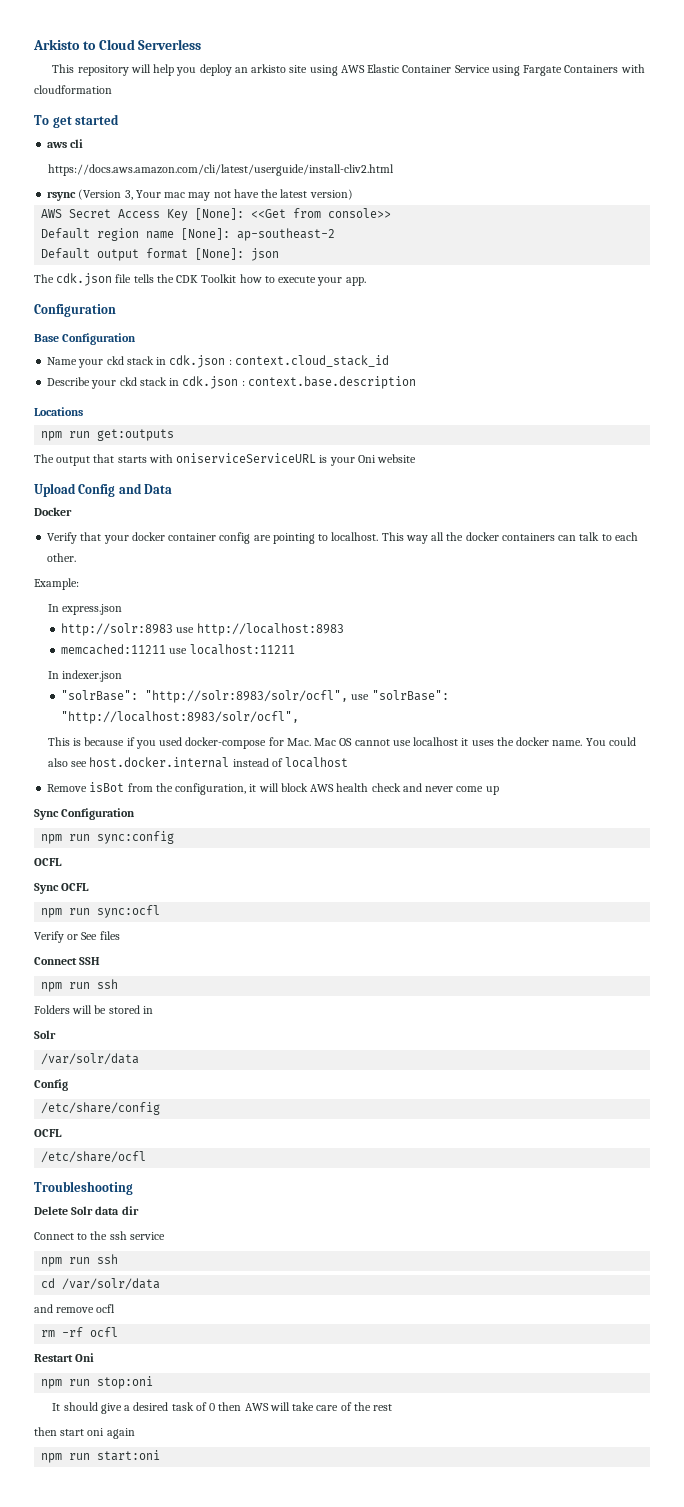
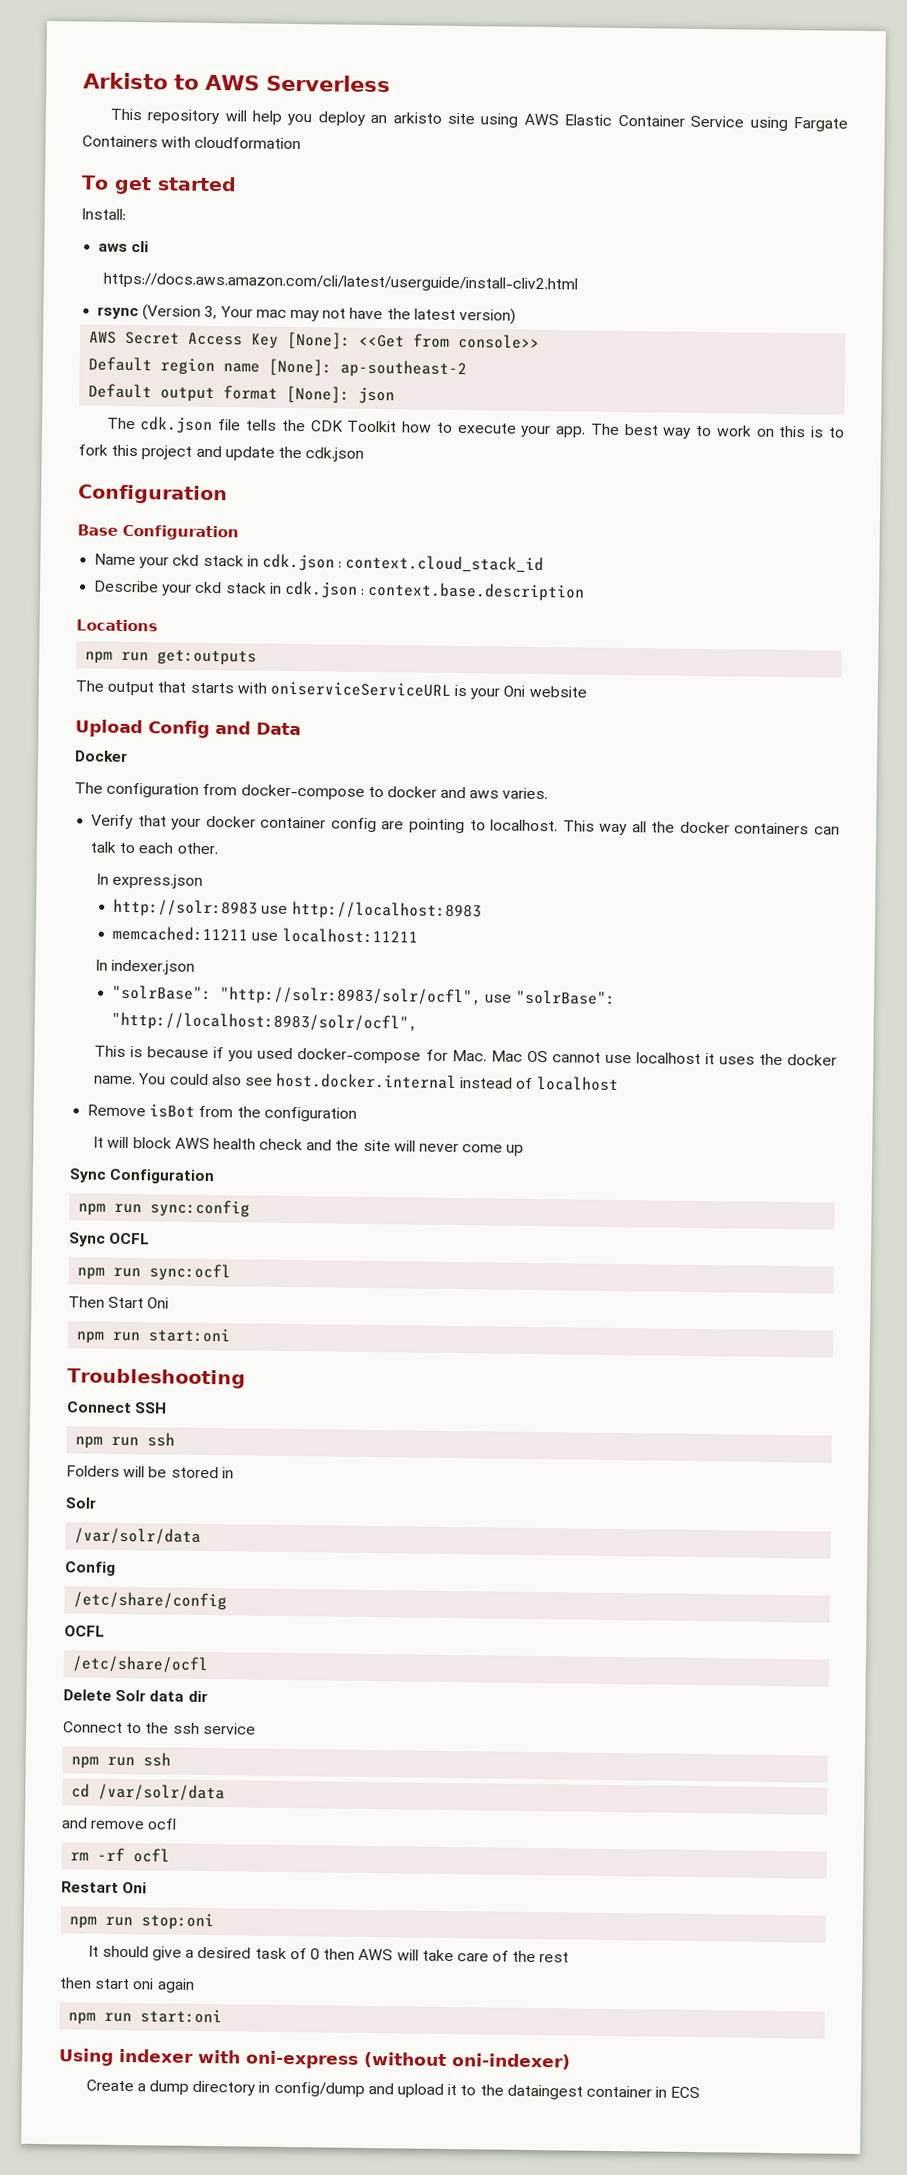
- Arkisto to Cloud Serverless
+ Arkisto to AWS Serverless
+ Install:
+ The best way to work on this is to fork this project and update the cdk.json
+ The configuration from docker-compose to docker and aws varies.
- Example:
- Remove isBot from the configuration, it will block AWS health check and never come up
+ Remove isBot from the configuration
+ It will block AWS health check and the site will never come up
  npm run sync:config
- OCFL
- Verify or See files
+ Then Start Oni
+ npm run start:oni
+ Troubleshooting
- Troubleshooting
+ Using indexer with oni-express (without oni-indexer)
+ Create a dump directory in config/dump and upload it to the dataingest container in ECS

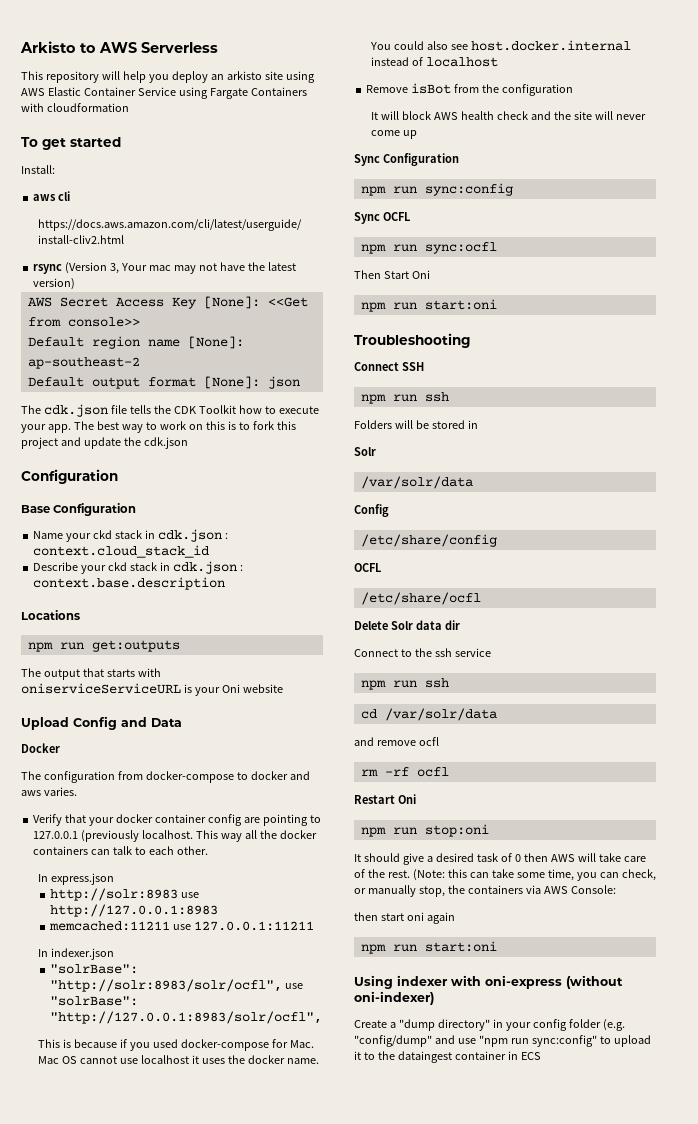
- Verify that your docker container config are pointing to localhost.
+ Verify that your docker container config are pointing to 127.0.0.1 (previously localhost.
- http://solr:8983 use http://localhost:8983
+ http://solr:8983 use http://127.0.0.1:8983
- memcached:11211 use localhost:11211
+ memcached:11211 use 127.0.0.1:11211
- "solrBase": "http://solr:8983/solr/ocfl", use "solrBase": "http://localhost:8983/solr/ocfl",
+ "solrBase": "http://solr:8983/solr/ocfl", use "solrBase": "http://127.0.0.1:8983/solr/ocfl",
- It should give a desired task of 0 then AWS will take care of the rest
+ It should give a desired task of 0 then AWS will take care of the rest. (Note: this can take some time, you can check, or manually stop, the containers via AWS Console:
- Create a dump directory in config/dump and upload it to the dataingest container in ECS
+ Create a "dump directory" in your config folder (e.g. "config/dump" and use "npm run sync:config" to upload it to the dataingest container in ECS

